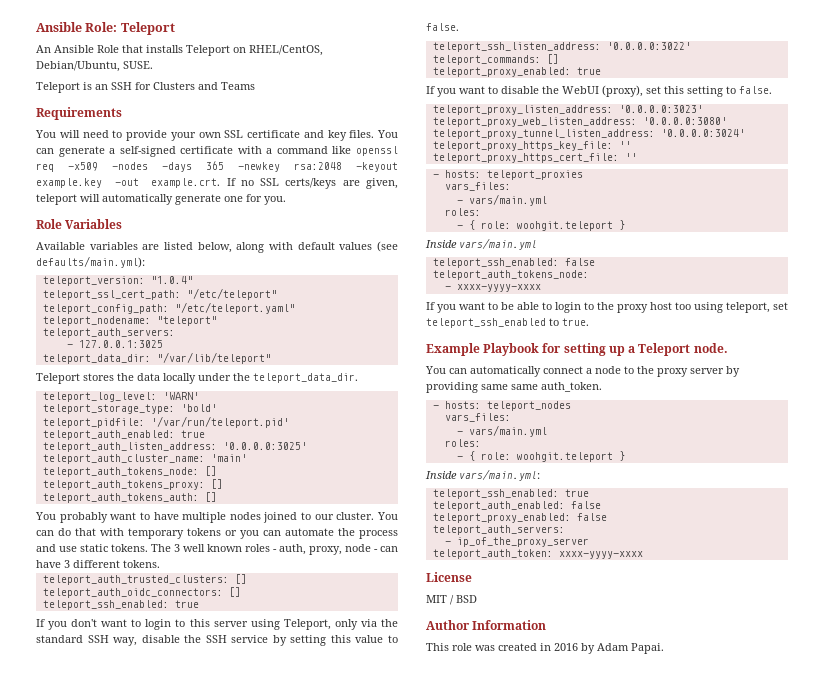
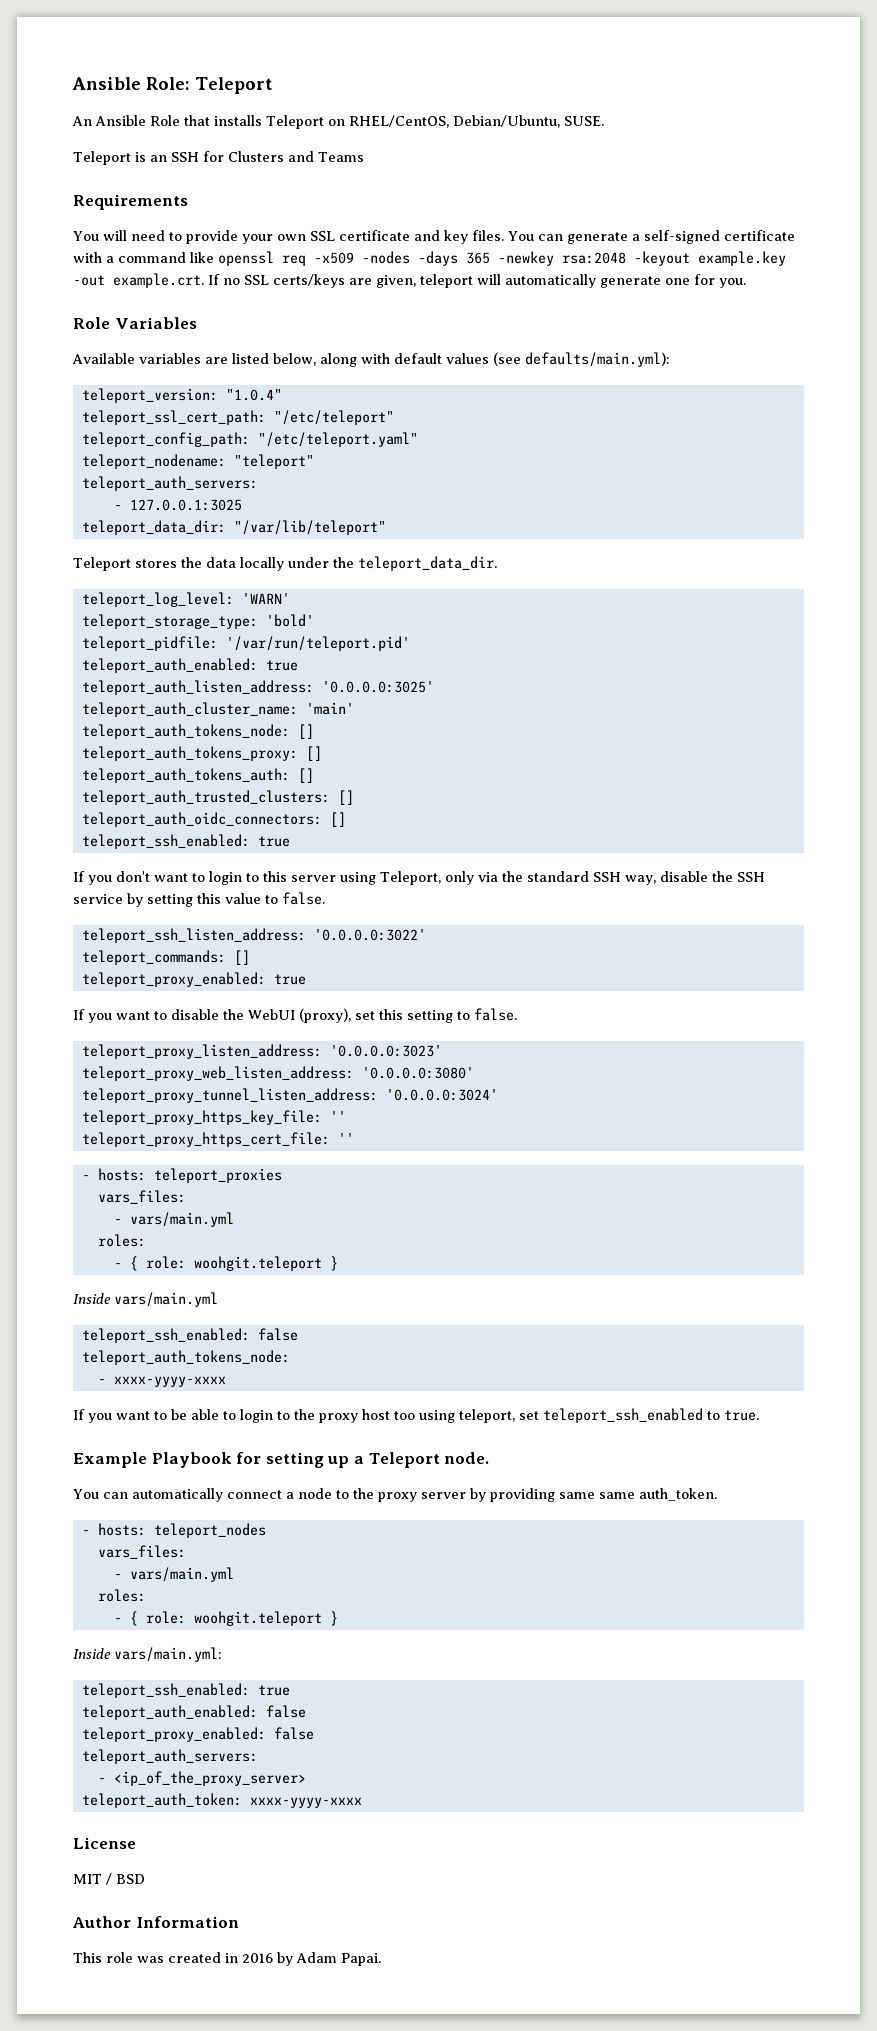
- You probably want to have multiple nodes joined to our cluster. You can do that with temporary tokens or you can automate the process and use static tokens. The 3 well known roles - auth, proxy, node - can have 3 different tokens.
- - ip_of_the_proxy_server
+ - <ip_of_the_proxy_server>

